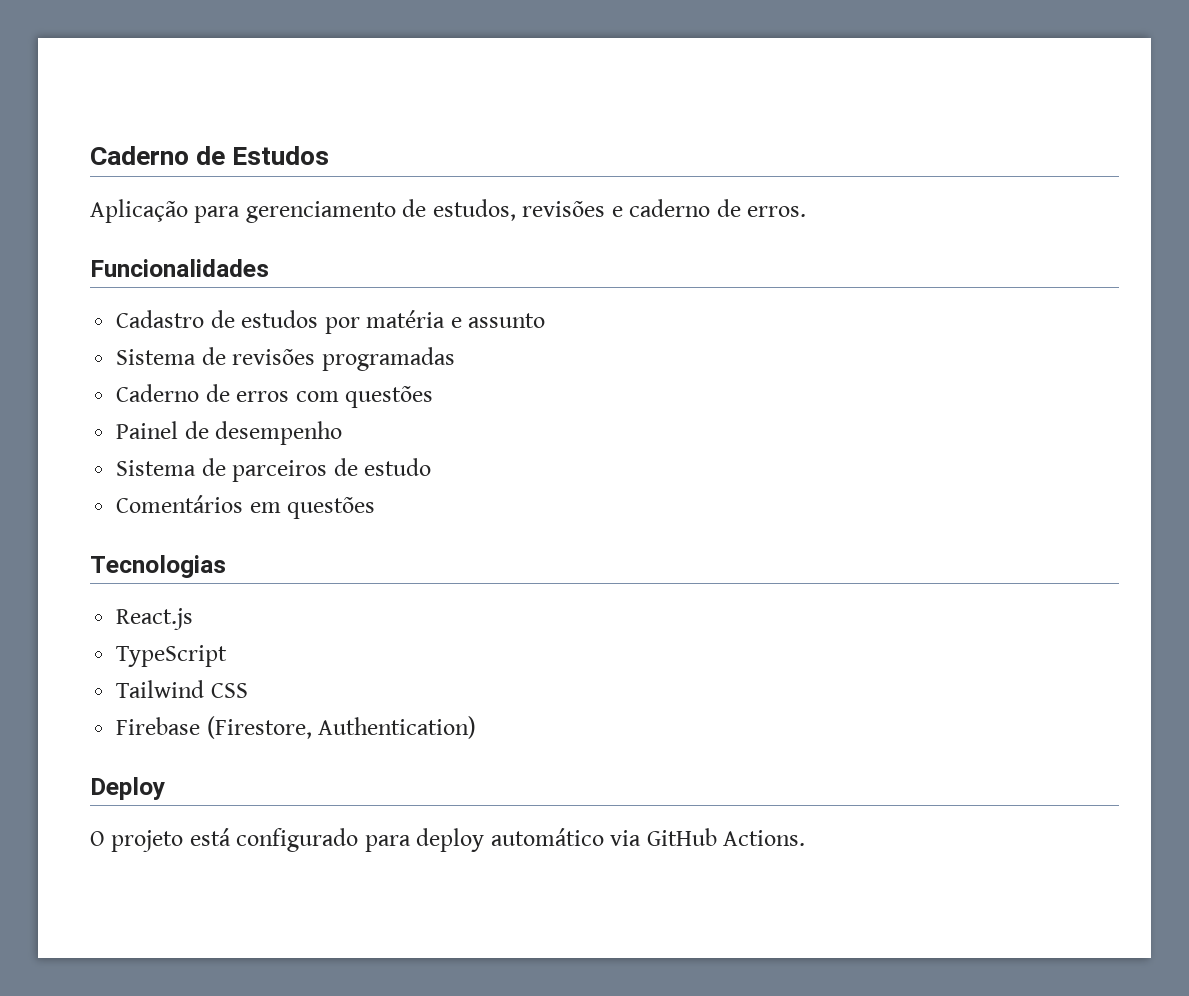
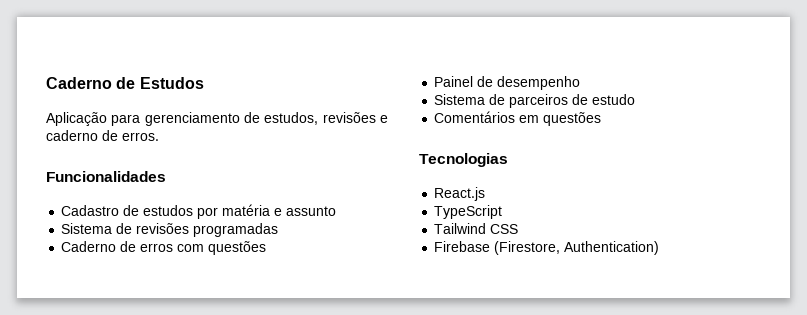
- Deploy
- O projeto está configurado para deploy automático via GitHub Actions.

